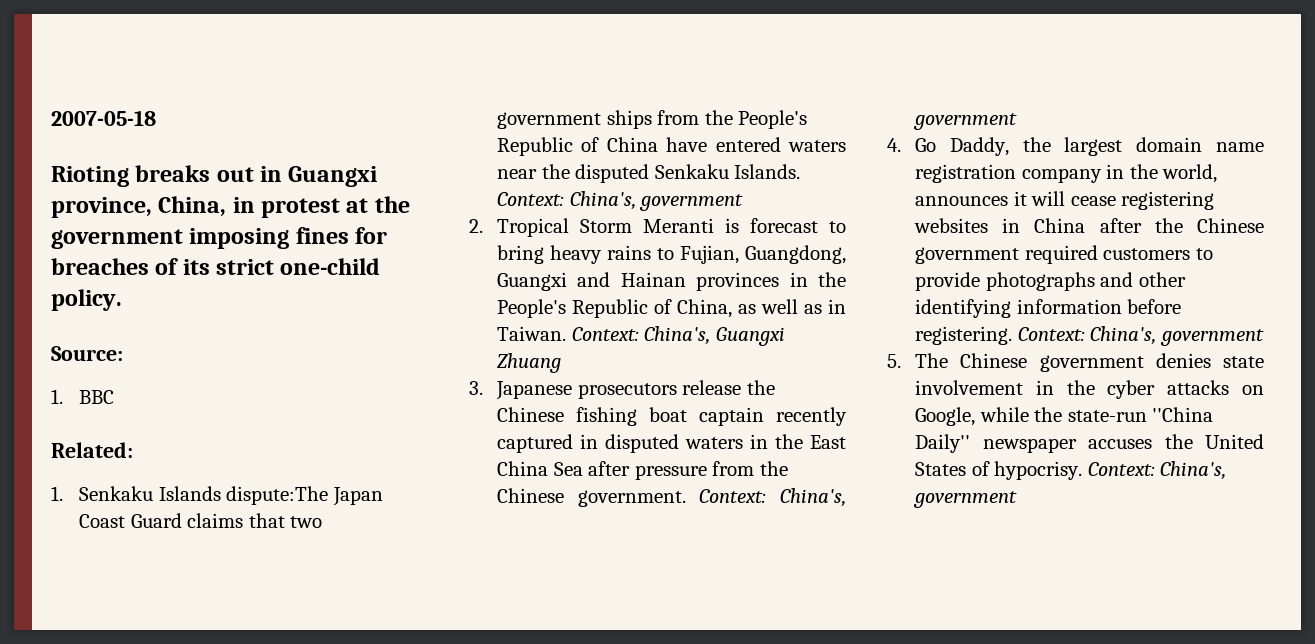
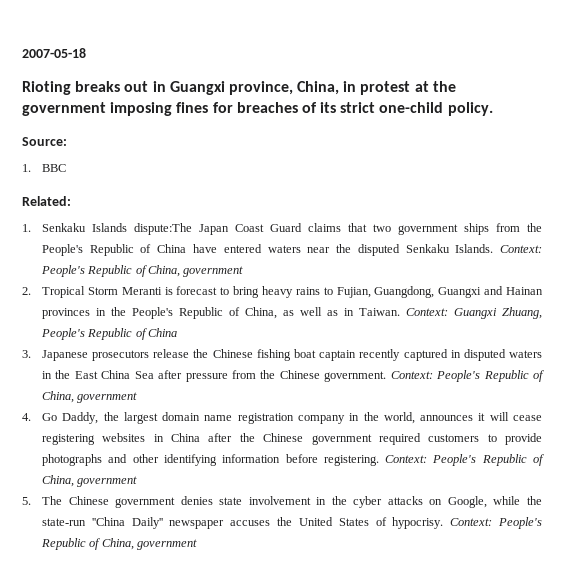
- 1. Senkaku Islands dispute:The Japan Coast Guard claims that two government ships from the People's Republic of China have entered waters near the disputed Senkaku Islands. Context: China's, government
+ 1. Senkaku Islands dispute:The Japan Coast Guard claims that two government ships from the People's Republic of China have entered waters near the disputed Senkaku Islands. Context: People's Republic of China, government
- Context: China's, Guangxi Zhuang
+ Context: Guangxi Zhuang, People's Republic of China
- 3. Japanese prosecutors release the Chinese fishing boat captain recently captured in disputed waters in the East China Sea after pressure from the Chinese government. Context: China's, government
+ 3. Japanese prosecutors release the Chinese fishing boat captain recently captured in disputed waters in the East China Sea after pressure from the Chinese government. Context: People's Republic of China, government
- 4. Go Daddy, the largest domain name registration company in the world, announces it will cease registering websites in China after the Chinese government required customers to provide photographs and other identifying information before registering. Context: China's, government
+ 4. Go Daddy, the largest domain name registration company in the world, announces it will cease registering websites in China after the Chinese government required customers to provide photographs and other identifying information before registering. Context: People's Republic of China, government
- 5. The Chinese government denies state involvement in the cyber attacks on Google, while the state-run ''China Daily'' newspaper accuses the United States of hypocrisy. Context: China's, government
+ 5. The Chinese government denies state involvement in the cyber attacks on Google, while the state-run ''China Daily'' newspaper accuses the United States of hypocrisy. Context: People's Republic of China, government

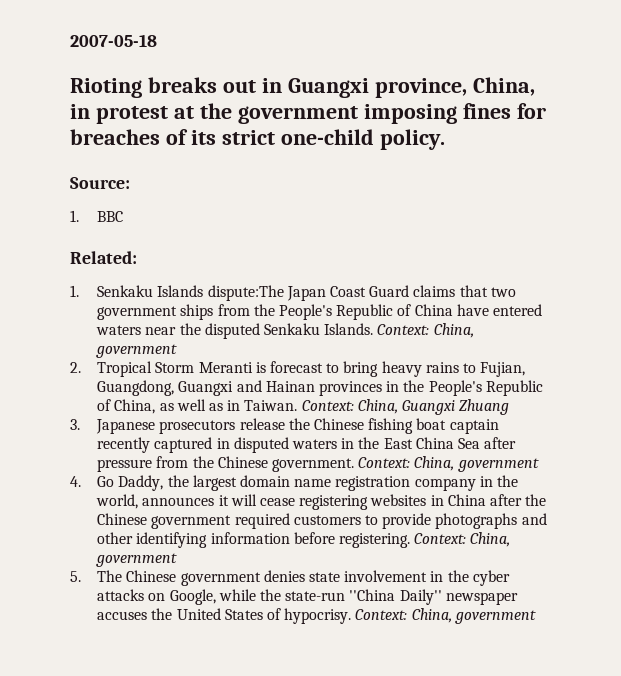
- 1. Senkaku Islands dispute:The Japan Coast Guard claims that two government ships from the People's Republic of China have entered waters near the disputed Senkaku Islands. Context: People's Republic of China, government
+ 1. Senkaku Islands dispute:The Japan Coast Guard claims that two government ships from the People's Republic of China have entered waters near the disputed Senkaku Islands. Context: China, government
- Context: Guangxi Zhuang, People's Republic of China
+ Context: China, Guangxi Zhuang
- 3. Japanese prosecutors release the Chinese fishing boat captain recently captured in disputed waters in the East China Sea after pressure from the Chinese government. Context: People's Republic of China, government
+ 3. Japanese prosecutors release the Chinese fishing boat captain recently captured in disputed waters in the East China Sea after pressure from the Chinese government. Context: China, government
- 4. Go Daddy, the largest domain name registration company in the world, announces it will cease registering websites in China after the Chinese government required customers to provide photographs and other identifying information before registering. Context: People's Republic of China, government
+ 4. Go Daddy, the largest domain name registration company in the world, announces it will cease registering websites in China after the Chinese government required customers to provide photographs and other identifying information before registering. Context: China, government
- 5. The Chinese government denies state involvement in the cyber attacks on Google, while the state-run ''China Daily'' newspaper accuses the United States of hypocrisy. Context: People's Republic of China, government
+ 5. The Chinese government denies state involvement in the cyber attacks on Google, while the state-run ''China Daily'' newspaper accuses the United States of hypocrisy. Context: China, government

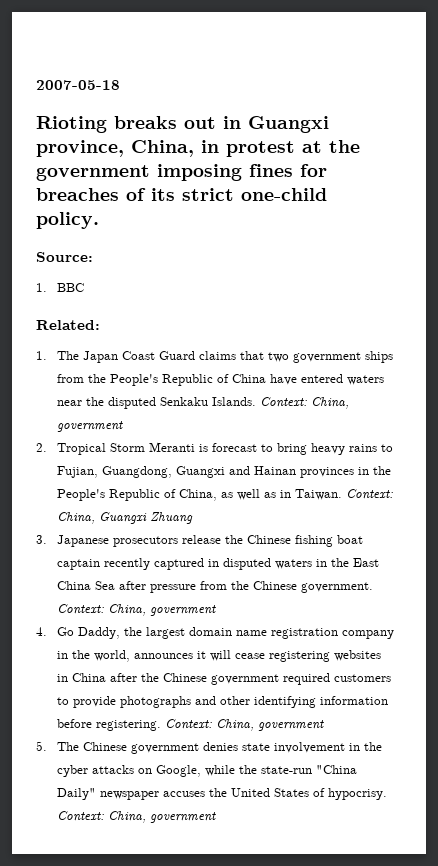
- 1. Senkaku Islands dispute:The Japan Coast Guard claims that two government ships from the People's Republic of China have entered waters near the disputed Senkaku Islands.
+ 1. The Japan Coast Guard claims that two government ships from the People's Republic of China have entered waters near the disputed Senkaku Islands.
- 5. The Chinese government denies state involvement in the cyber attacks on Google, while the state-run ''China Daily'' newspaper accuses the United States of hypocrisy.
+ 5. The Chinese government denies state involvement in the cyber attacks on Google, while the state-run "China Daily" newspaper accuses the United States of hypocrisy.

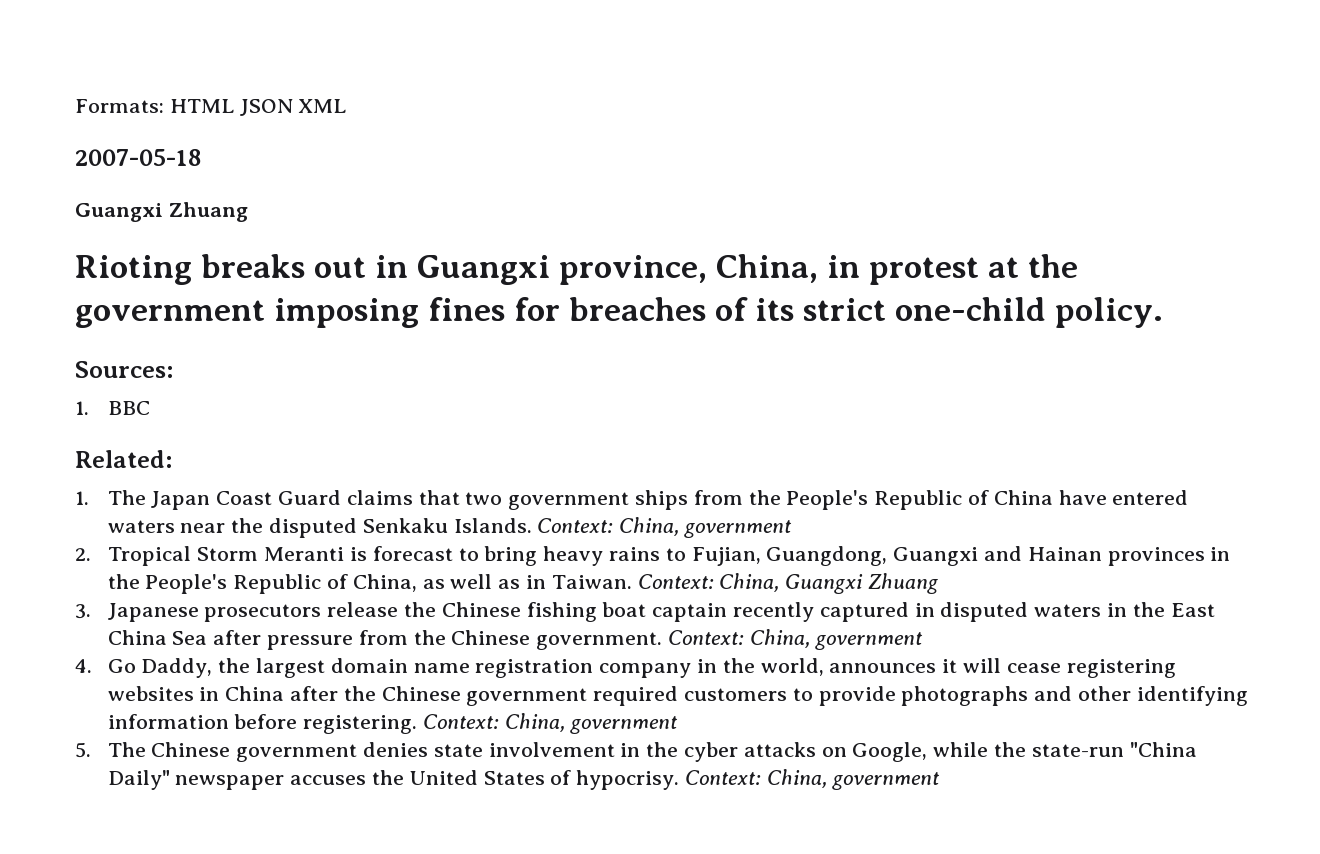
+ Formats: HTML JSON XML
  2007-05-18
+ Guangxi Zhuang
- Source:
+ Sources:

